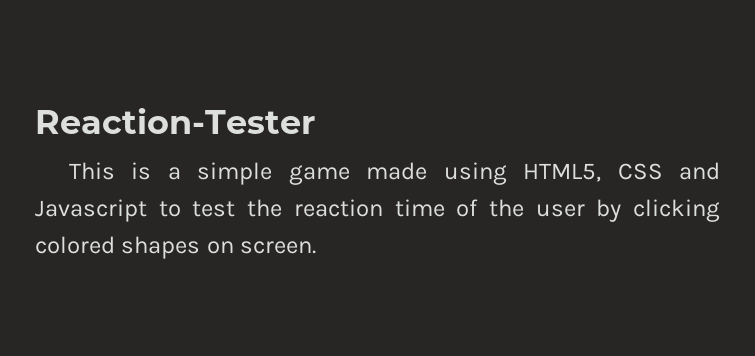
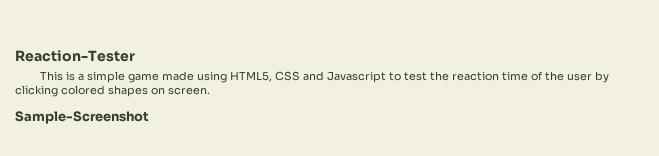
+ Sample-Screenshot

